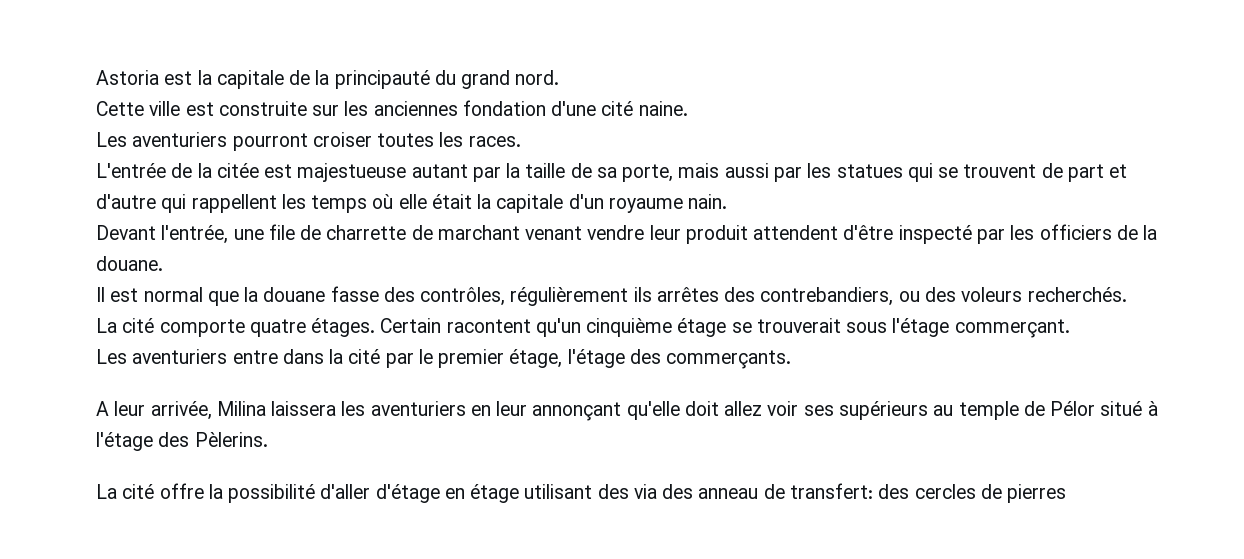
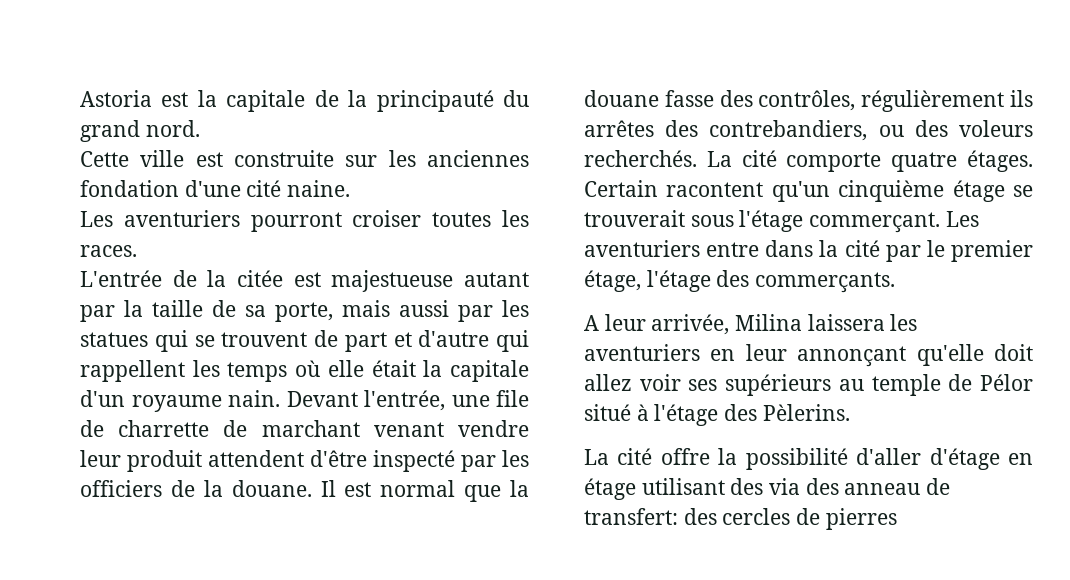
- L'entrée de la citée est majestueuse autant par la taille de sa porte, mais aussi par les statues qui se trouvent de part et d'autre qui rappellent les temps où elle était la capitale d'un royaume nain.
- Devant l'entrée, une file de charrette de marchant venant vendre leur produit attendent d'être inspecté par les officiers de la douane.
- Il est normal que la douane fasse des contrôles, régulièrement ils arrêtes des contrebandiers, ou des voleurs recherchés.
- La cité comporte quatre étages.
+ L'entrée de la citée est majestueuse autant par la taille de sa porte, mais aussi par les statues qui se trouvent de part et d'autre qui rappellent les temps où elle était la capitale d'un royaume nain. Devant l'entrée, une file de charrette de marchant venant vendre leur produit attendent d'être inspecté par les officiers de la douane. Il est normal que la douane fasse des contrôles, régulièrement ils arrêtes des contrebandiers, ou des voleurs recherchés. La cité comporte quatre étages.
- Certain racontent qu'un cinquième étage se trouverait sous l'étage commerçant.
- Les aventuriers entre dans la cité par le premier étage, l'étage des commerçants.
+ Certain racontent qu'un cinquième étage se trouverait sous l'étage commerçant. Les aventuriers entre dans la cité par le premier étage, l'étage des commerçants.

